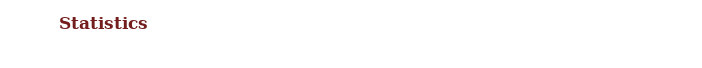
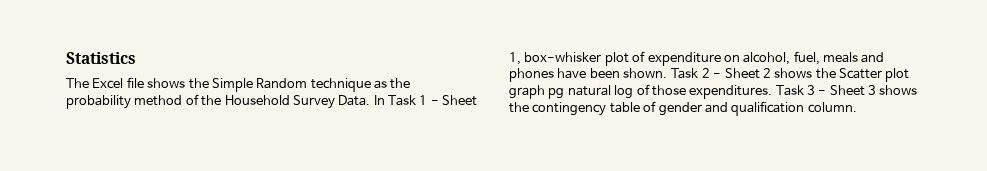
+ The Excel file shows the Simple Random technique as the probability method of the Household Survey Data. In Task 1 - Sheet 1, box-whisker plot of expenditure on alcohol, fuel, meals and phones have been shown. Task 2 - Sheet 2 shows the Scatter plot graph pg natural log of those expenditures. Task 3 - Sheet 3 shows the contingency table of gender and qualification column.

